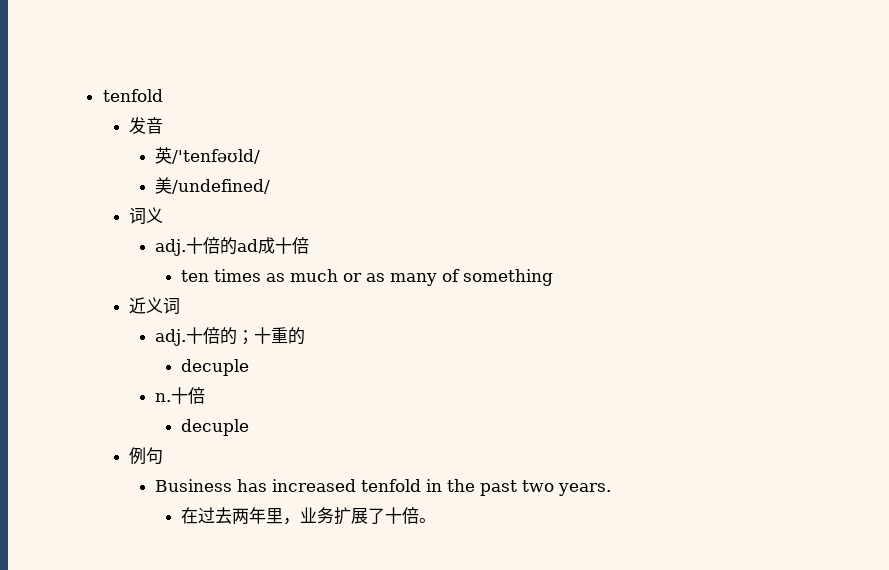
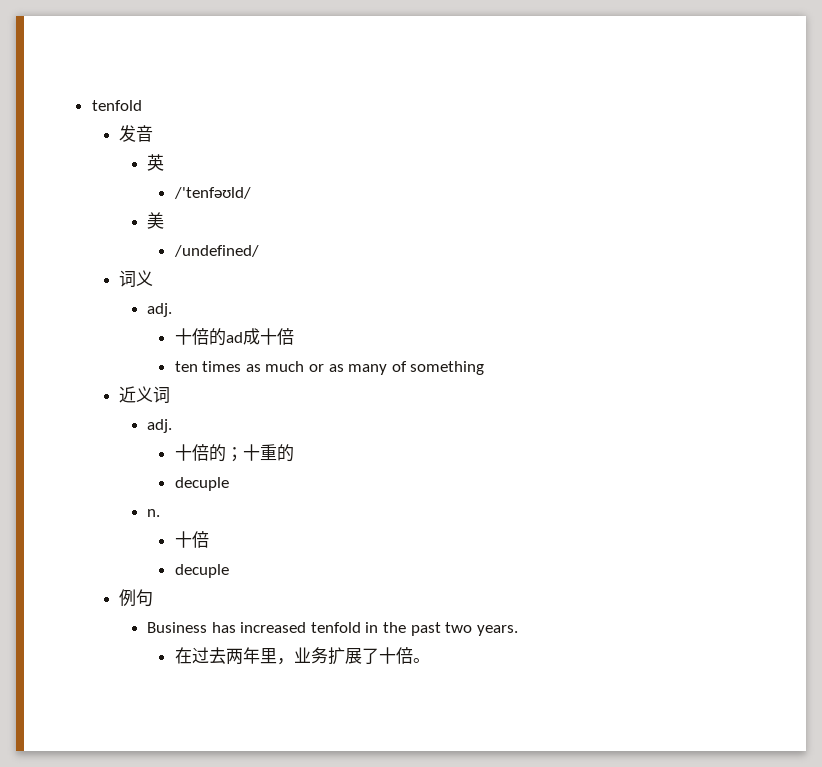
- 英/'tenfəʊld/
+ 英
+ /'tenfəʊld/
- 美/undefined/
+ 美
+ /undefined/
  词义
- adj.十倍的ad成十倍
+ adj.
+ 十倍的ad成十倍
  近义词
- adj.十倍的；十重的
+ adj.
+ 十倍的；十重的
- n.十倍
+ n.
+ 十倍

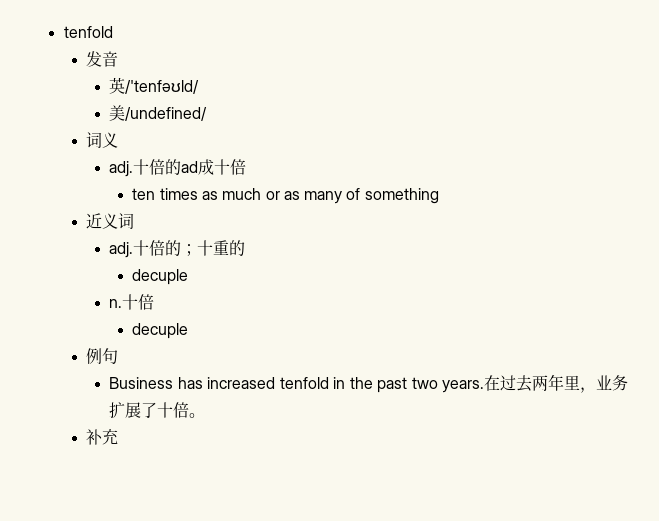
- 英
- /'tenfəʊld/
+ 英/'tenfəʊld/
- 美
- /undefined/
+ 美/undefined/
  词义
- adj.
- 十倍的ad成十倍
+ adj.十倍的ad成十倍
  近义词
- adj.
- 十倍的；十重的
+ adj.十倍的；十重的
- n.
- 十倍
+ n.十倍
- Business has increased tenfold in the past two years.
- 在过去两年里，业务扩展了十倍。
+ Business has increased tenfold in the past two years.在过去两年里，业务扩展了十倍。
+ 补充

